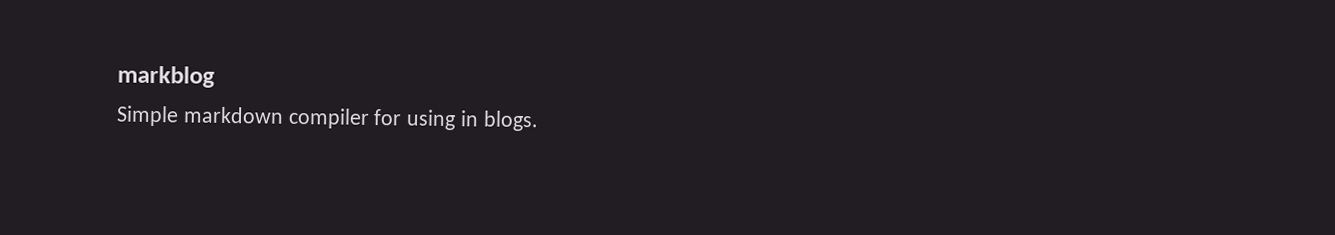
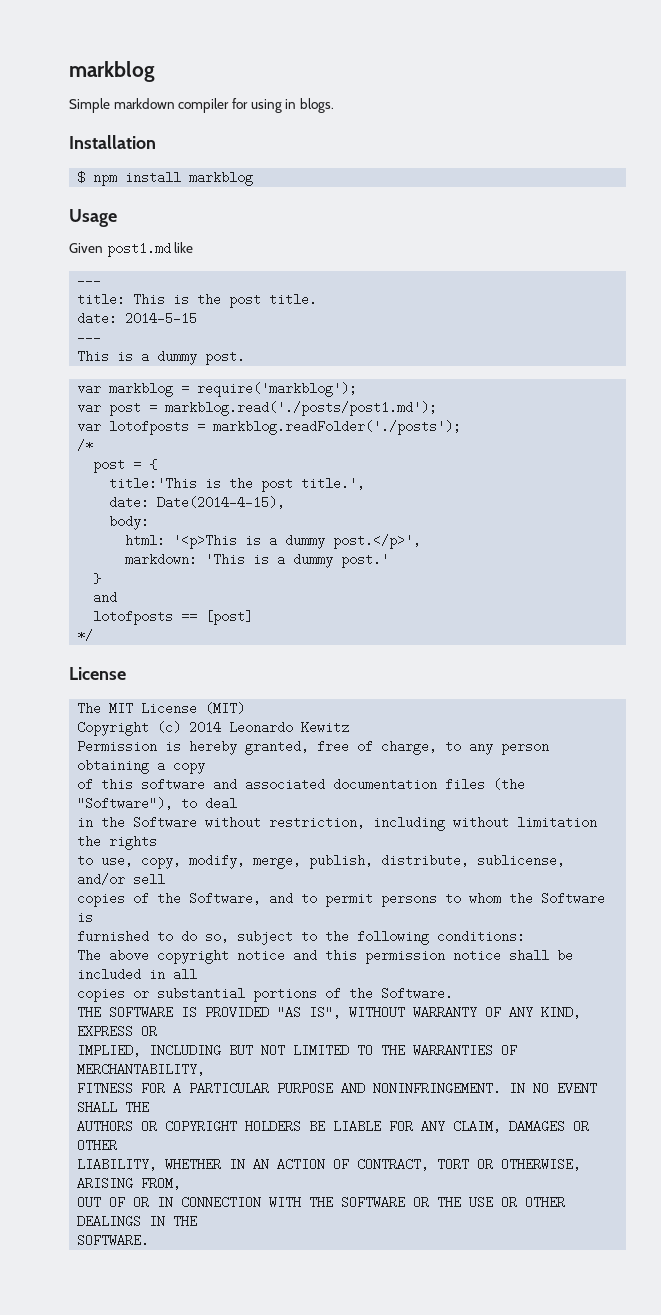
+ Installation
+ $ npm install markblog
+ Usage
+ Given post1.md like
+ ---
+ title: This is the post title.
+ date: 2014-5-15
+ ---
+ This is a dummy post.
+ var markblog = require('markblog');
+ var post = markblog.read('./posts/post1.md');
+ var lotofposts = markblog.readFolder('./posts');
+ /*
+ post = {
+ title:'This is the post title.',
+ date: Date(2014-4-15),
+ body:
+ html: '<p>This is a dummy post.</p>',
+ markdown: 'This is a dummy post.'
+ }
+ and
+ lotofposts == [post]
+ */
+ License
+ The MIT License (MIT)
+ Copyright (c) 2014 Leonardo Kewitz
+ Permission is hereby granted, free of charge, to any person obtaining a copy
+ of this software and associated documentation files (the "Software"), to deal
+ in the Software without restriction, including without limitation the rights
+ to use, copy, modify, merge, publish, distribute, sublicense, and/or sell
+ copies of the Software, and to permit persons to whom the Software is
+ furnished to do so, subject to the following conditions:
+ The above copyright notice and this permission notice shall be included in all
+ copies or substantial portions of the Software.
+ THE SOFTWARE IS PROVIDED "AS IS", WITHOUT WARRANTY OF ANY KIND, EXPRESS OR
+ IMPLIED, INCLUDING BUT NOT LIMITED TO THE WARRANTIES OF MERCHANTABILITY,
+ FITNESS FOR A PARTICULAR PURPOSE AND NONINFRINGEMENT. IN NO EVENT SHALL THE
+ AUTHORS OR COPYRIGHT HOLDERS BE LIABLE FOR ANY CLAIM, DAMAGES OR OTHER
+ LIABILITY, WHETHER IN AN ACTION OF CONTRACT, TORT OR OTHERWISE, ARISING FROM,
+ OUT OF OR IN CONNECTION WITH THE SOFTWARE OR THE USE OR OTHER DEALINGS IN THE
+ SOFTWARE.

